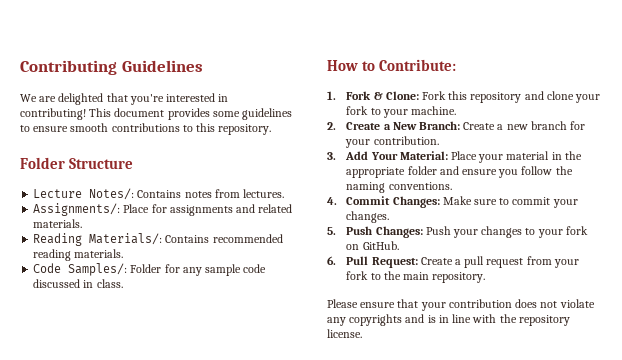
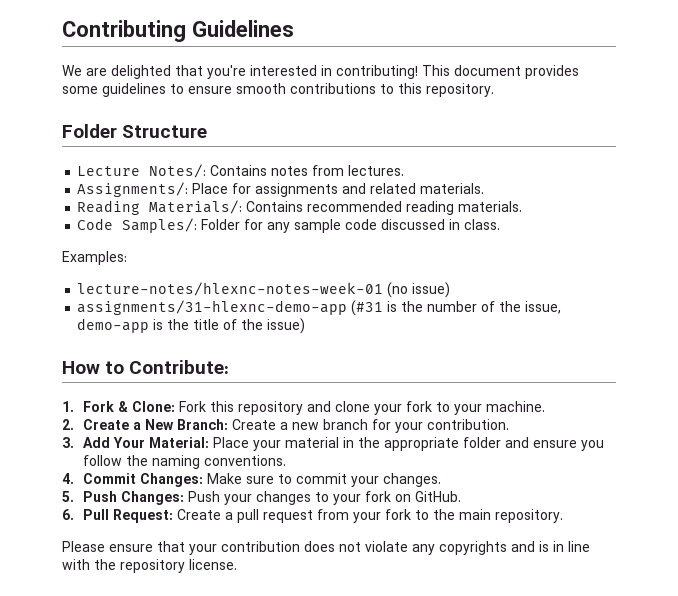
+ Examples:
+ lecture-notes/hlexnc-notes-week-01 (no issue)
+ assignments/31-hlexnc-demo-app (#31 is the number of the issue, demo-app is the title of the issue)

